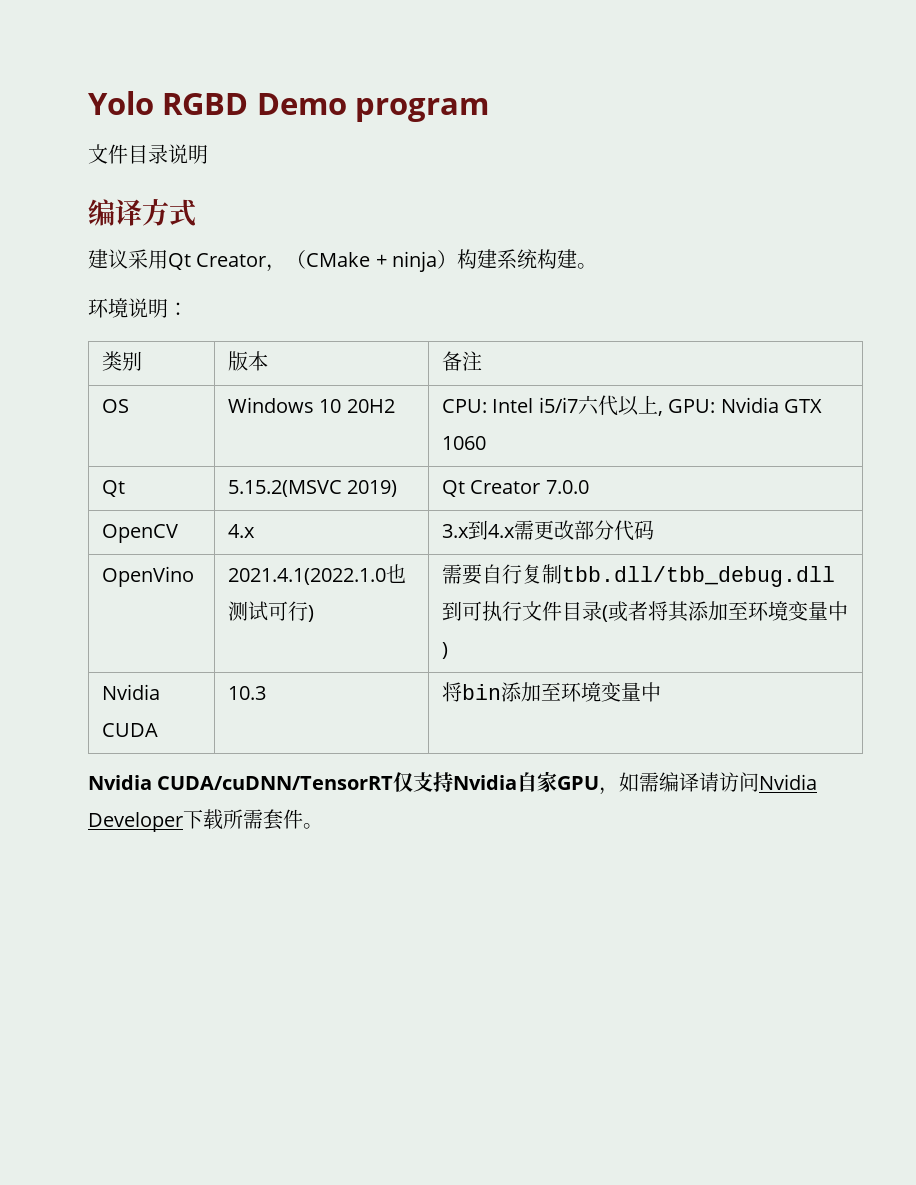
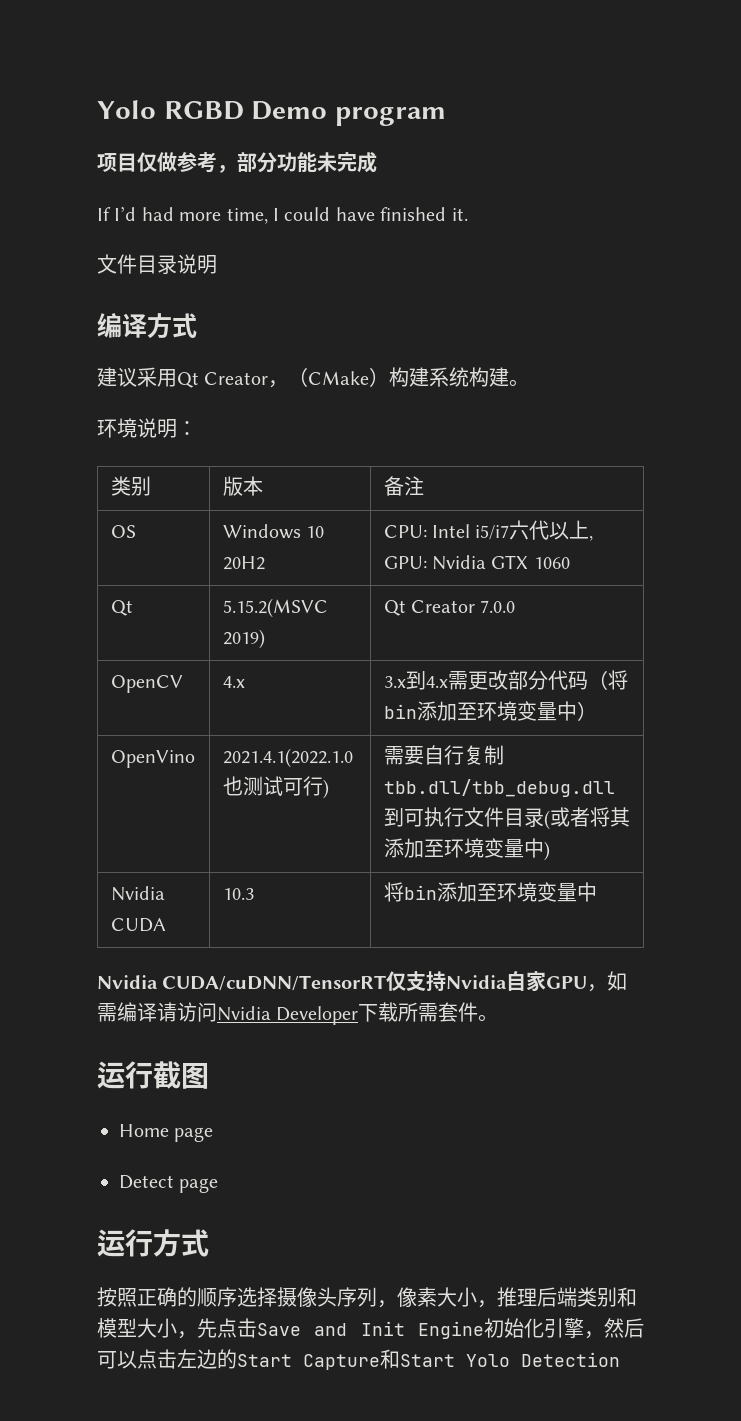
+ 项目仅做参考，部分功能未完成
+ If I’d had more time, I could have finished it.
- 建议采用Qt Creator，（CMake + ninja）构建系统构建。
+ 建议采用Qt Creator，（CMake）构建系统构建。
- OpenCV | 4.x | 3.x到4.x需更改部分代码
+ OpenCV | 4.x | 3.x到4.x需更改部分代码（将bin添加至环境变量中）
+ 运行截图
+ Home page
+ Detect page
+ 运行方式
+ 按照正确的顺序选择摄像头序列，像素大小，推理后端类别和模型大小，先点击Save and Init Engine初始化引擎，然后可以点击左边的Start Capture和Start Yolo Detection

